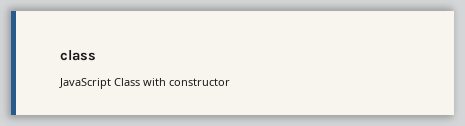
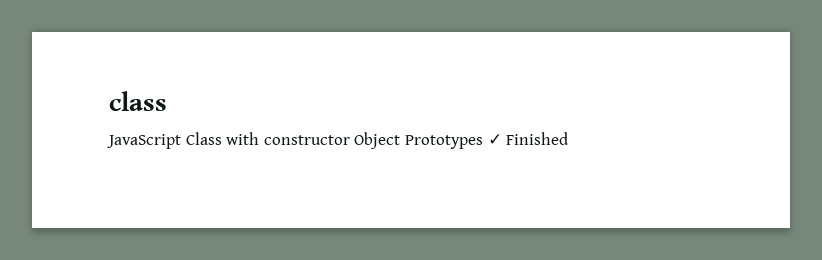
- JavaScript Class with constructor
+ JavaScript Class with constructor Object Prototypes ✓ Finished

